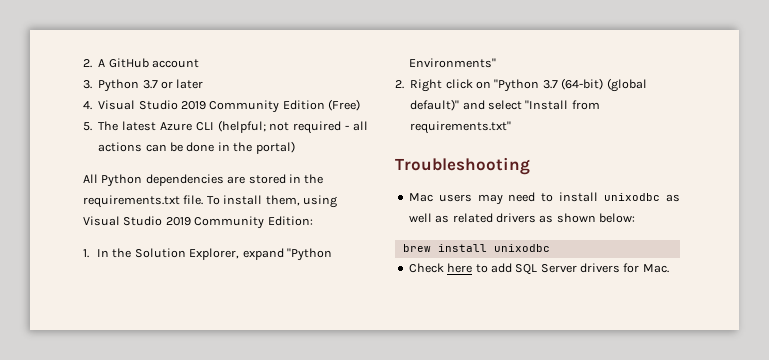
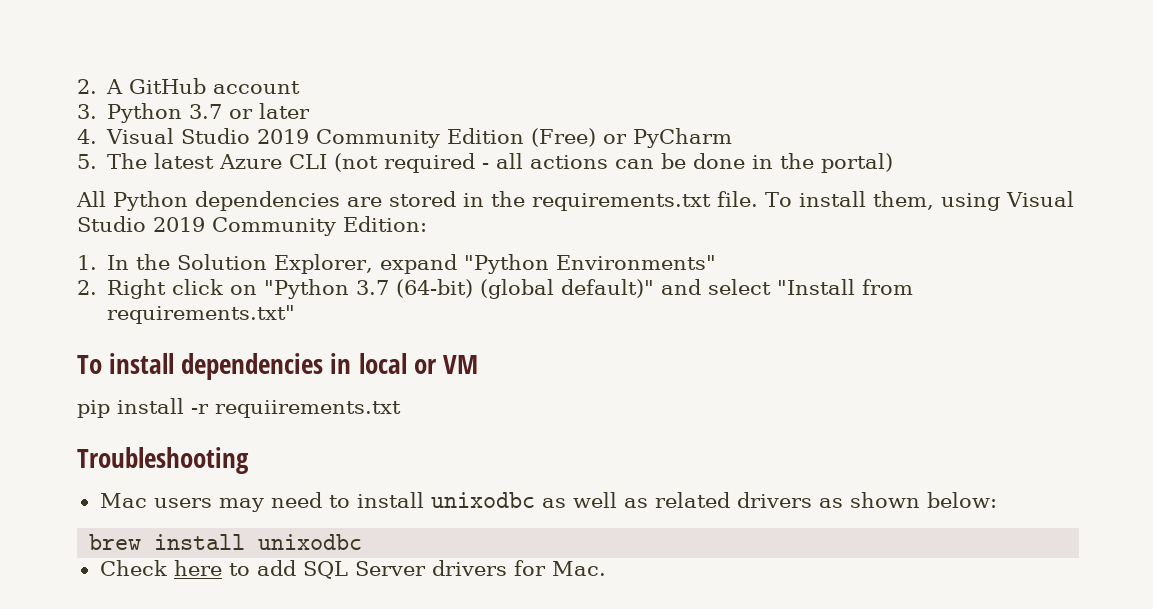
- 4. Visual Studio 2019 Community Edition (Free)
+ 4. Visual Studio 2019 Community Edition (Free) or PyCharm
- 5. The latest Azure CLI (helpful; not required - all actions can be done in the portal)
+ 5. The latest Azure CLI (not required - all actions can be done in the portal)
+ To install dependencies in local or VM
+ pip install -r requiirements.txt

